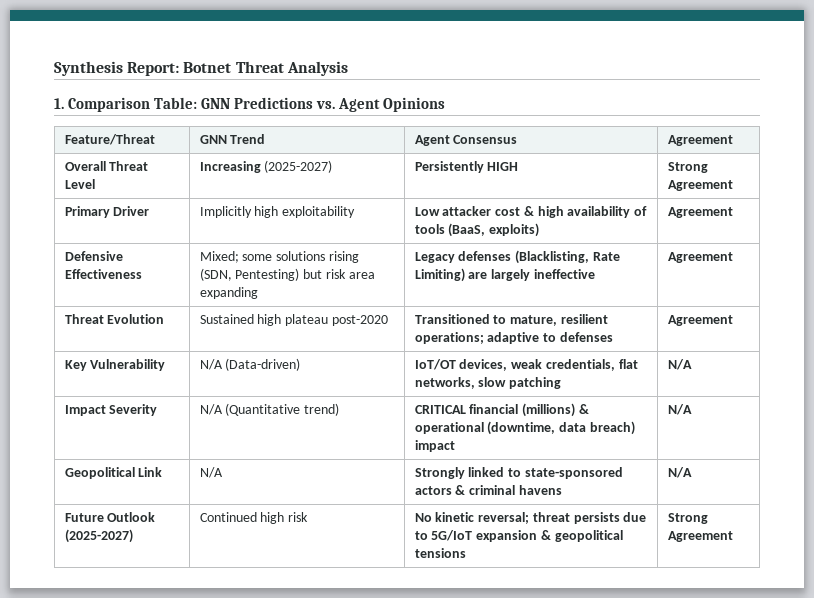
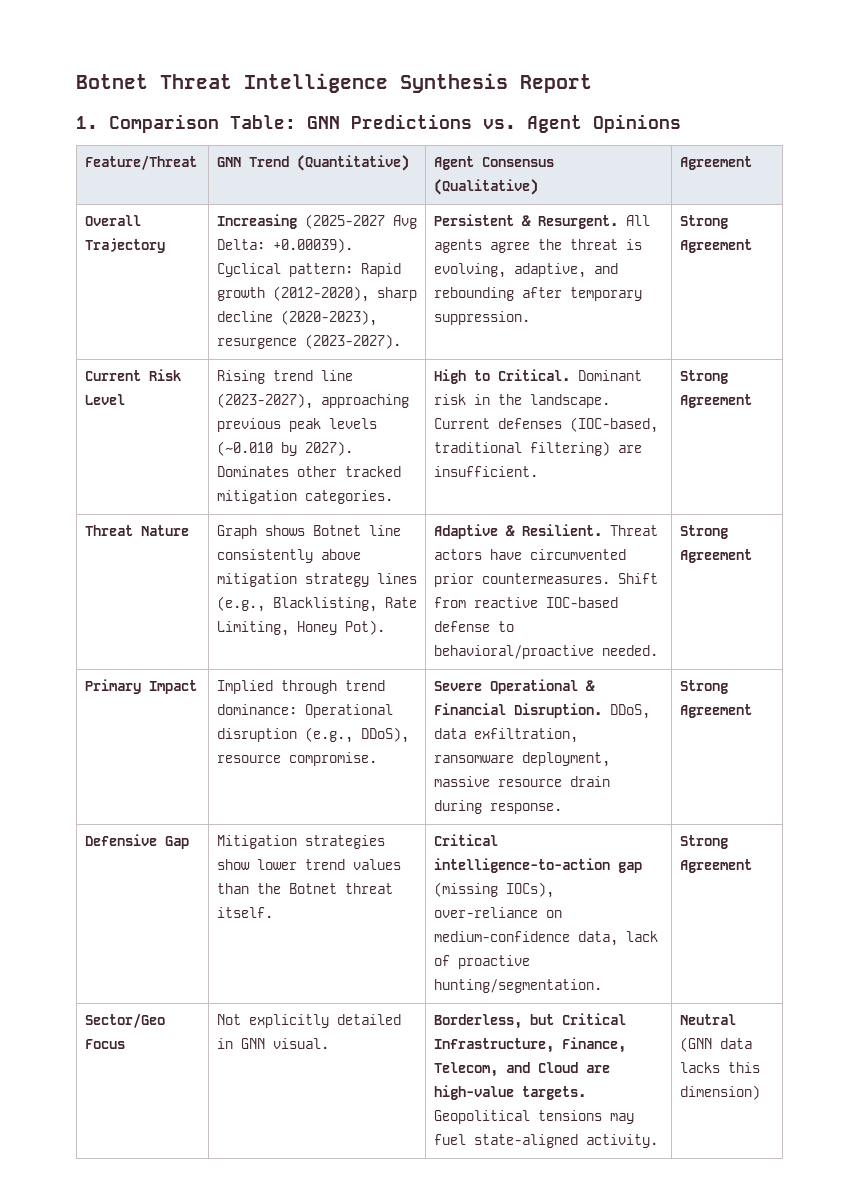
- Synthesis Report: Botnet Threat Analysis
+ Botnet Threat Intelligence Synthesis Report
- Feature/Threat | GNN Trend | Agent Consensus | Agreement
+ Feature/Threat | GNN Trend (Quantitative) | Agent Consensus (Qualitative) | Agreement
- Overall Threat Level | Increasing (2025-2027) | Persistently HIGH | Strong Agreement
- Primary Driver | Implicitly high exploitability | Low attacker cost & high availability of tools (BaaS, exploits) | Agreement
- Defensive Effectiveness | Mixed; some solutions rising (SDN, Pentesting) but risk area expanding | Legacy defenses (Blacklisting, Rate Limiting) are largely ineffective | Agreement
- Threat Evolution | Sustained high plateau post-2020 | Transitioned to mature, resilient operations; adaptive to defenses | Agreement
- Key Vulnerability | N/A (Data-driven) | IoT/OT devices, weak credentials, flat networks, slow patching | N/A
- Impact Severity | N/A (Quantitative trend) | CRITICAL financial (millions) & operational (downtime, data breach) impact | N/A
- Geopolitical Link | N/A | Strongly linked to state-sponsored actors & criminal havens | N/A
- Future Outlook (2025-2027) | Continued high risk | No kinetic reversal; threat persists due to 5G/IoT expansion & geopolitical tensions | Strong Agreement
+ Overall Trajectory | Increasing (2025-2027 Avg Delta: +0.00039). Cyclical pattern: Rapid growth (2012-2020), sharp decline (2020-2023), resurgence (2023-2027). | Persistent & Resurgent. All agents agree the threat is evolving, adaptive, and rebounding after temporary suppression. | Strong Agreement
+ Current Risk Level | Rising trend line (2023-2027), approaching previous peak levels (~0.010 by 2027). Dominates other tracked mitigation categories. | High to Critical. Dominant risk in the landscape. Current defenses (IOC-based, traditional filtering) are insufficient. | Strong Agreement
+ Threat Nature | Graph shows Botnet line consistently above mitigation strategy lines (e.g., Blacklisting, Rate Limiting, Honey Pot). | Adaptive & Resilient. Threat actors have circumvented prior countermeasures. Shift from reactive IOC-based defense to behavioral/proactive needed. | Strong Agreement
+ Primary Impact | Implied through trend dominance: Operational disruption (e.g., DDoS), resource compromise. | Severe Operational & Financial Disruption. DDoS, data exfiltration, ransomware deployment, massive resource drain during response. | Strong Agreement
+ Defensive Gap | Mitigation strategies show lower trend values than the Botnet threat itself. | Critical intelligence-to-action gap (missing IOCs), over-reliance on medium-confidence data, lack of proactive hunting/segmentation. | Strong Agreement
+ Sector/Geo Focus | Not explicitly detailed in GNN visual. | Borderless, but Critical Infrastructure, Finance, Telecom, and Cloud are high-value targets. Geopolitical tensions may fuel state-aligned activity. | Neutral (GNN data lacks this dimension)

